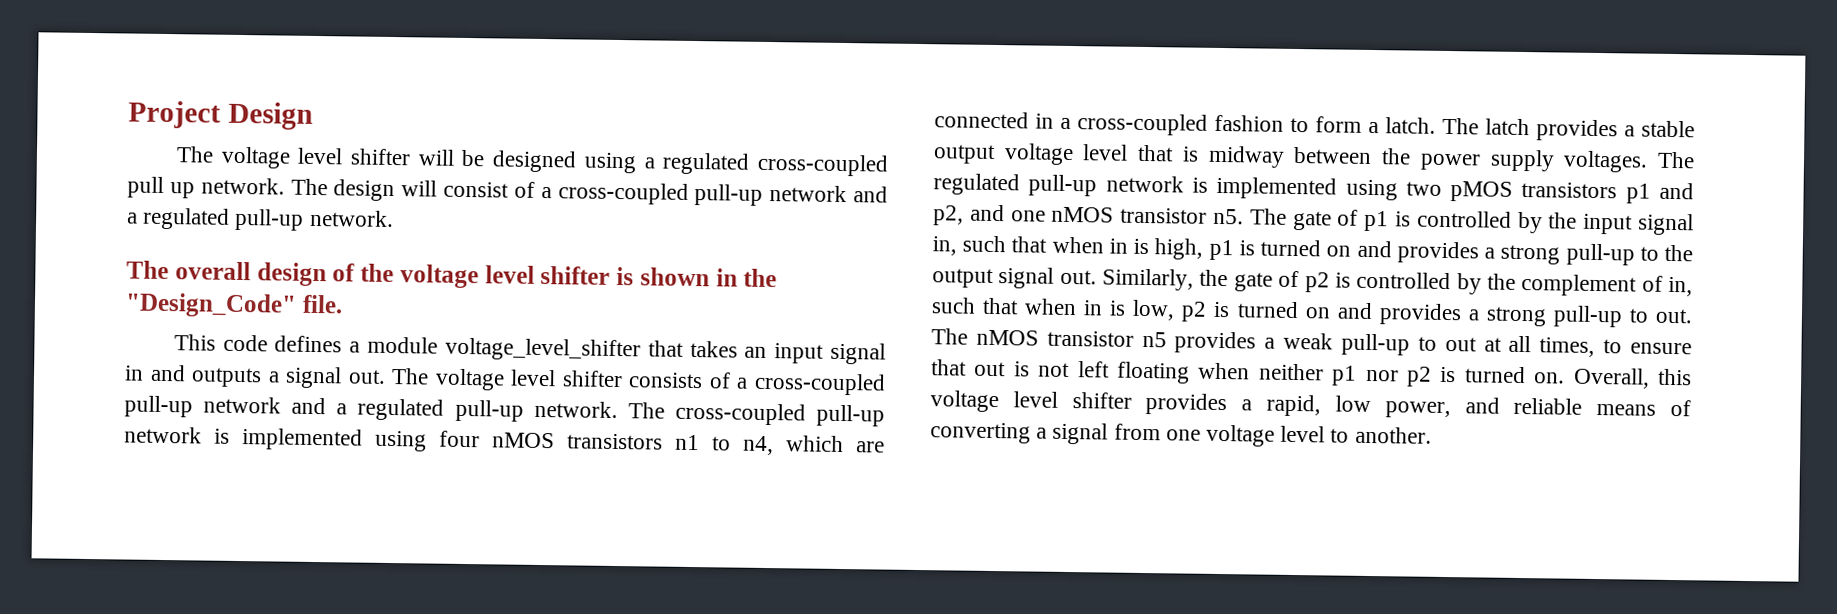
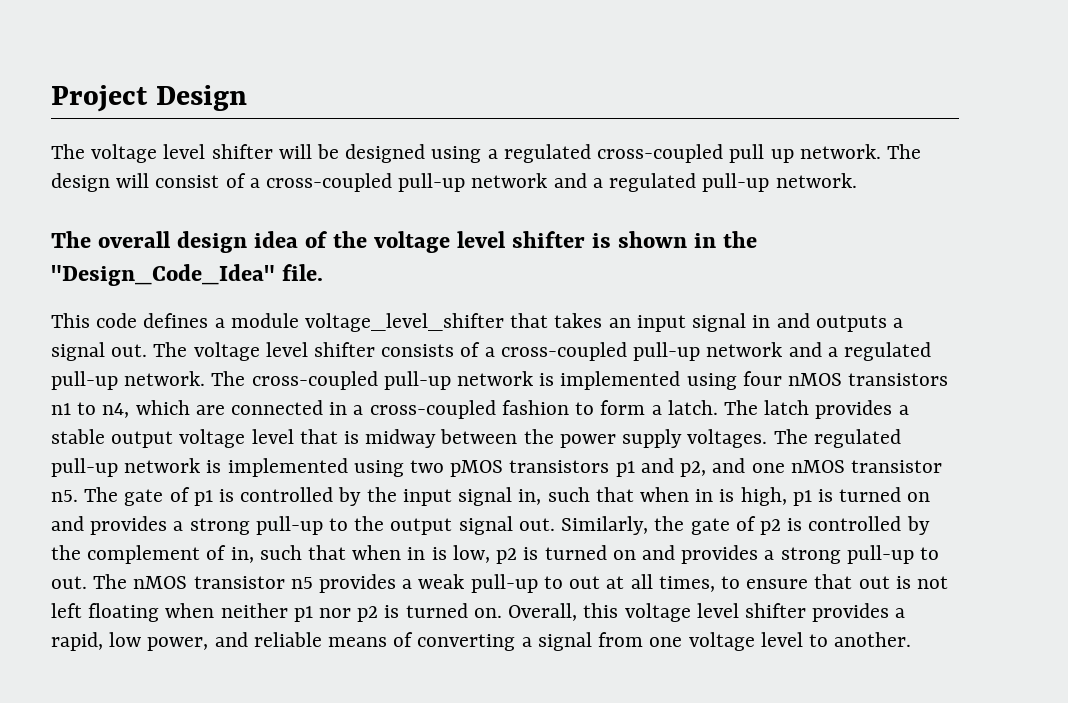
- The overall design of the voltage level shifter is shown in the "Design_Code" file.
+ The overall design idea of the voltage level shifter is shown in the "Design_Code_Idea" file.

